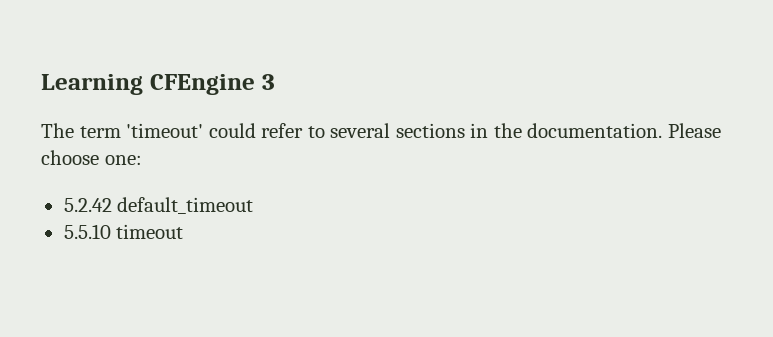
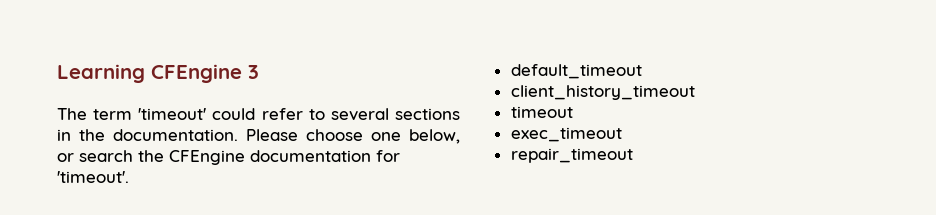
- Please choose one:
- 5.2.42 default_timeout
+ Please choose one below, or search the CFEngine documentation for 'timeout'.
+ default_timeout
- 5.5.10 timeout
+ client_history_timeout
+ timeout
+ exec_timeout
+ repair_timeout

